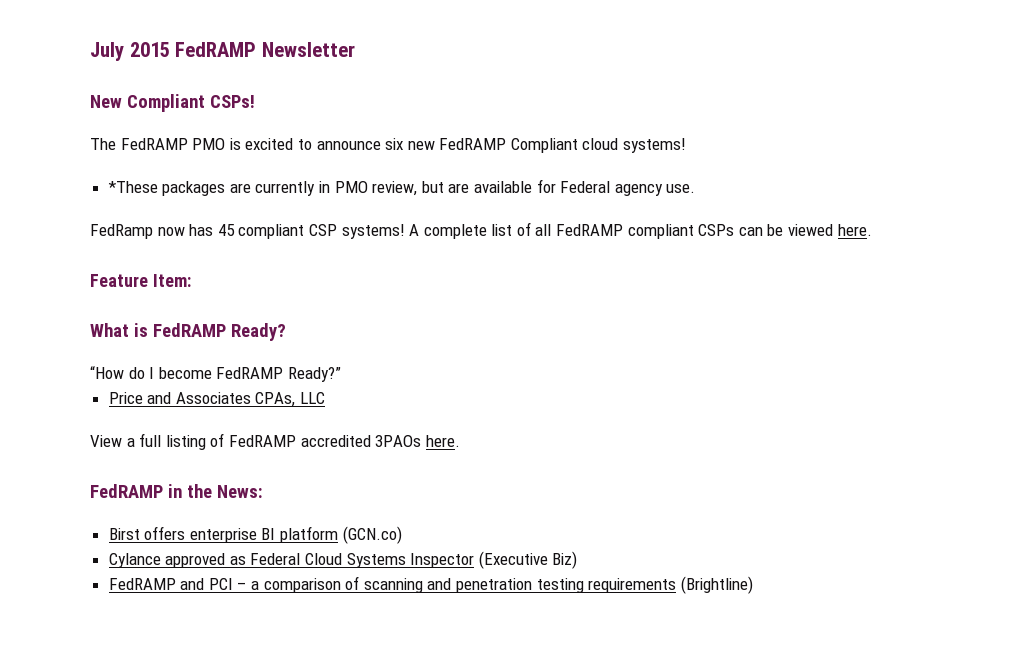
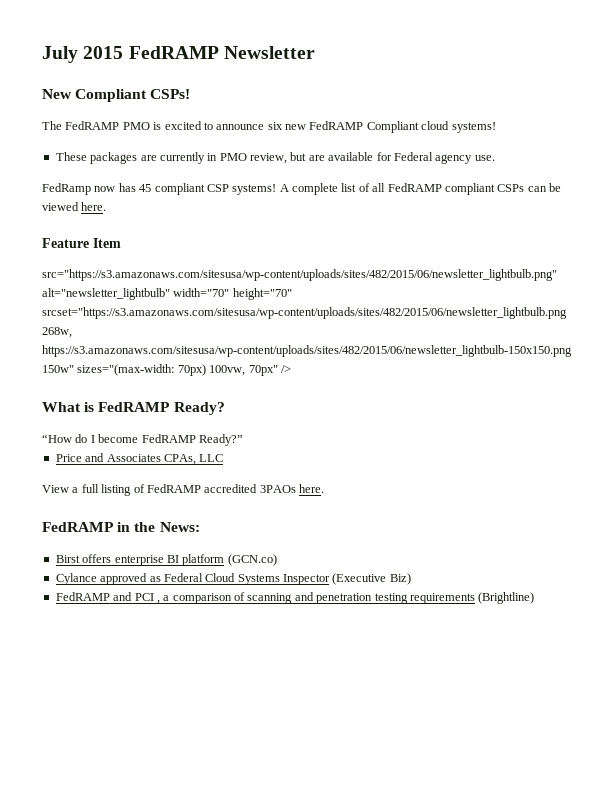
- *These packages are currently in PMO review, but are available for Federal agency use.
+ These packages are currently in PMO review, but are available for Federal agency use.
- Feature Item:
+ Feature Item
+ src="https://s3.amazonaws.com/sitesusa/wp-content/uploads/sites/482/2015/06/newsletter_lightbulb.png" alt="newsletter_lightbulb" width="70" height="70" srcset="https://s3.amazonaws.com/sitesusa/wp-content/uploads/sites/482/2015/06/newsletter_lightbulb.png 268w, https://s3.amazonaws.com/sitesusa/wp-content/uploads/sites/482/2015/06/newsletter_lightbulb-150x150.png 150w" sizes="(max-width: 70px) 100vw, 70px" />
- FedRAMP and PCI – a comparison of scanning and penetration testing requirements (Brightline)
+ FedRAMP and PCI , a comparison of scanning and penetration testing requirements (Brightline)

